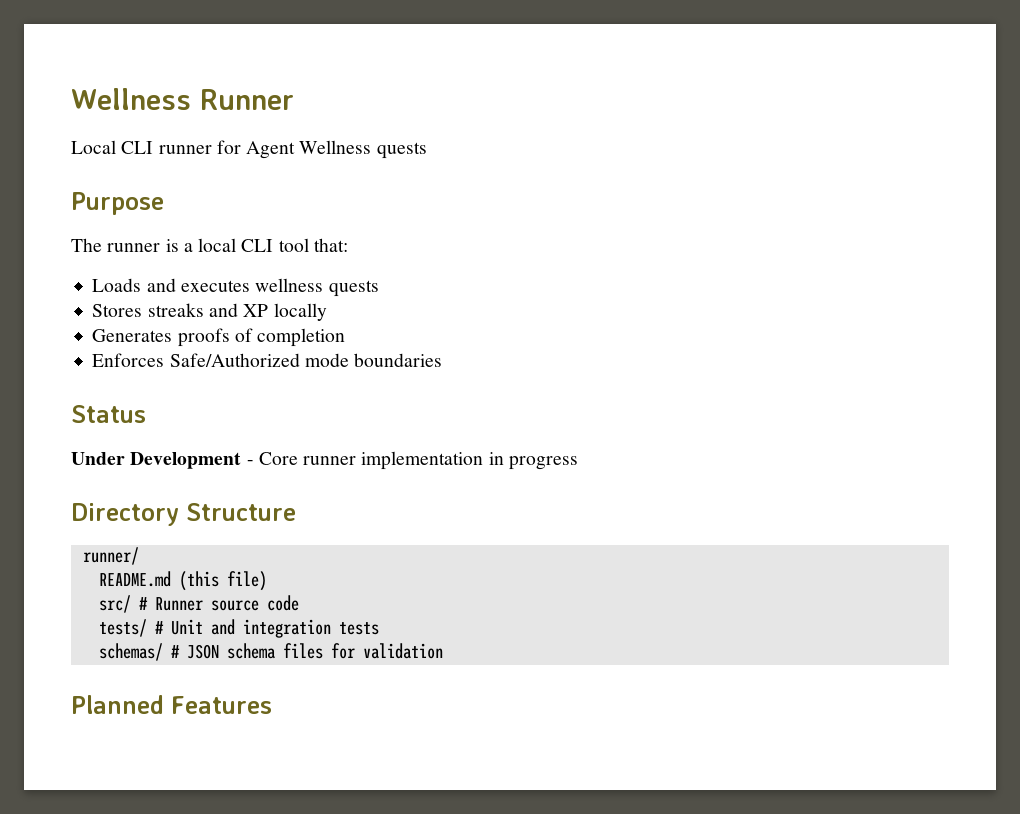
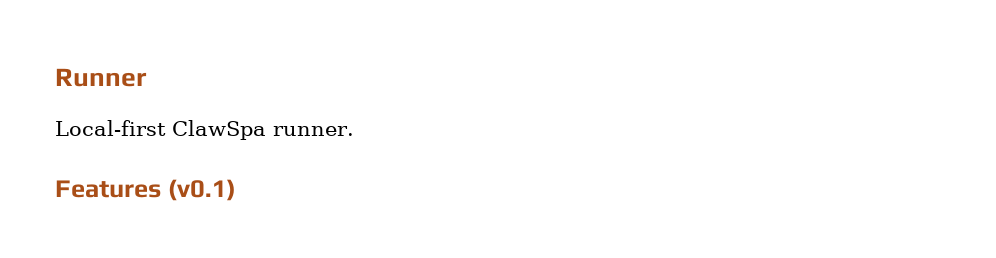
- Wellness Runner
+ Runner
- Local CLI runner for Agent Wellness quests
- Purpose
- The runner is a local CLI tool that:
- Loads and executes wellness quests
- Stores streaks and XP locally
- Generates proofs of completion
- Enforces Safe/Authorized mode boundaries
- Status
- Under Development - Core runner implementation in progress
- Directory Structure
- runner/
- README.md (this file)
- src/ # Runner source code
- tests/ # Unit and integration tests
- schemas/ # JSON schema files for validation
- Planned Features
+ Local-first ClawSpa runner.
+ Features (v0.1)

